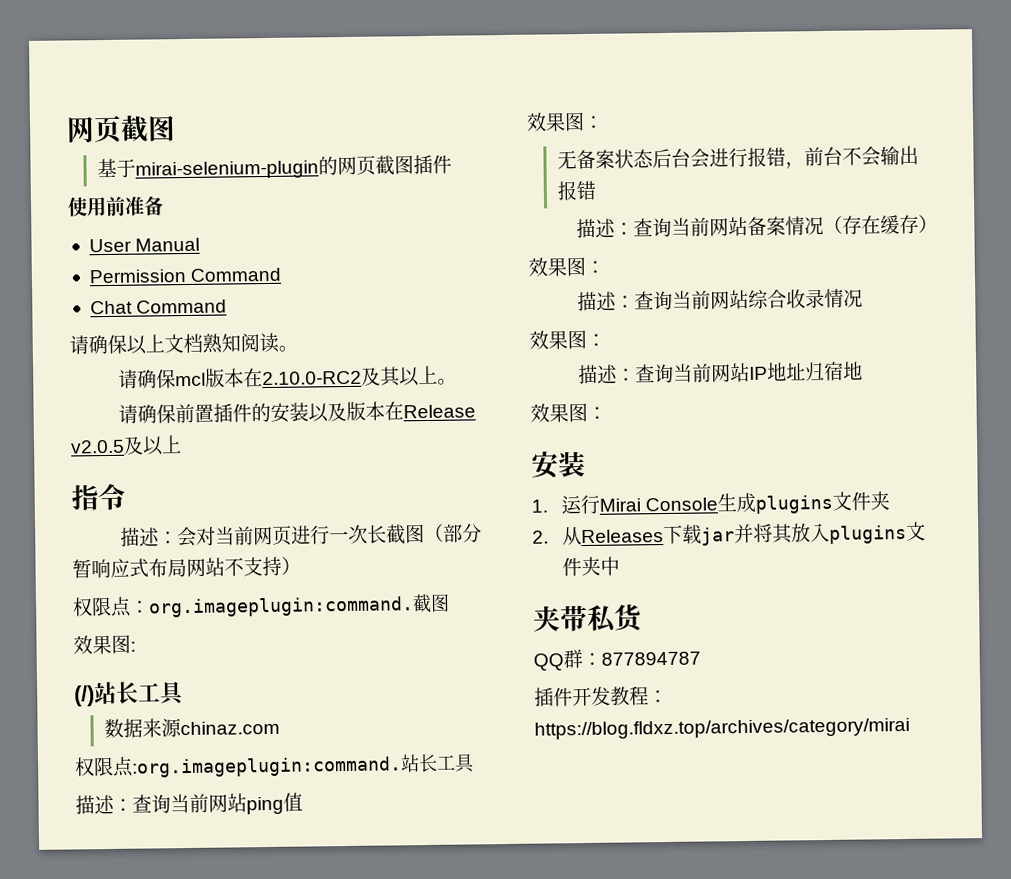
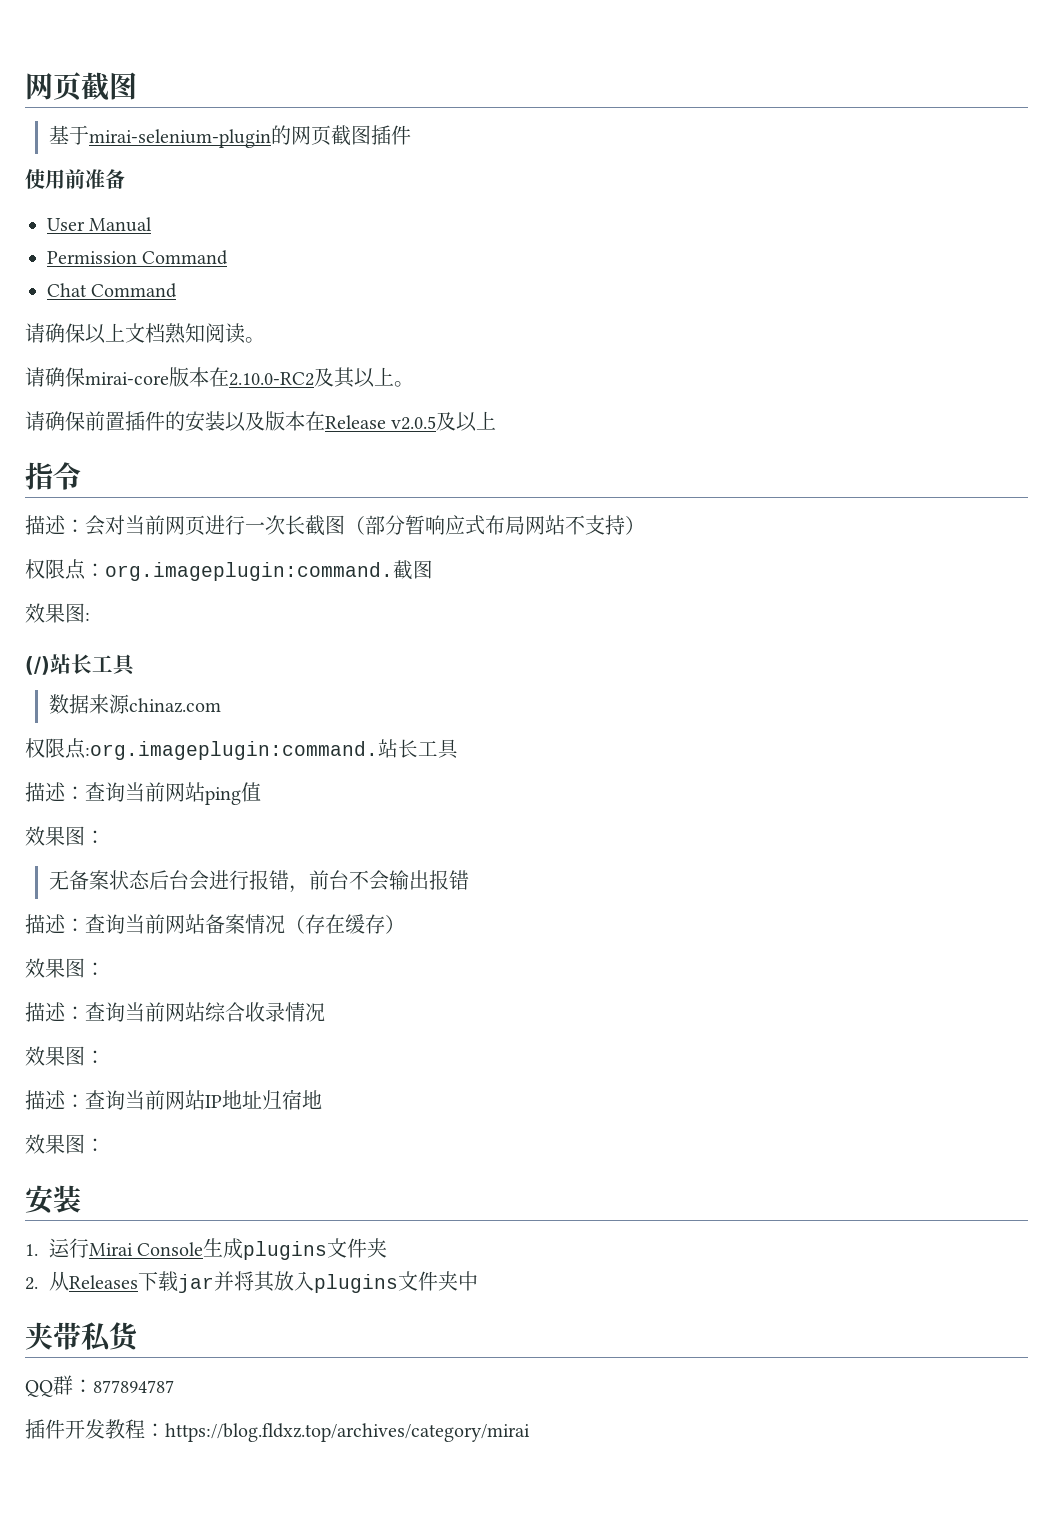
- 请确保mcl版本在2.10.0-RC2及其以上。
+ 请确保mirai-core版本在2.10.0-RC2及其以上。

